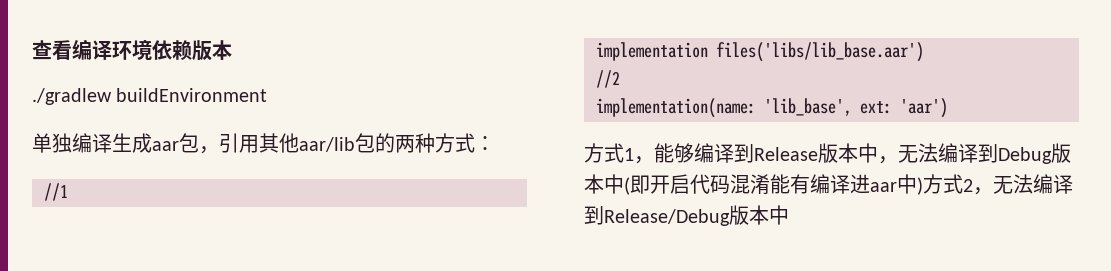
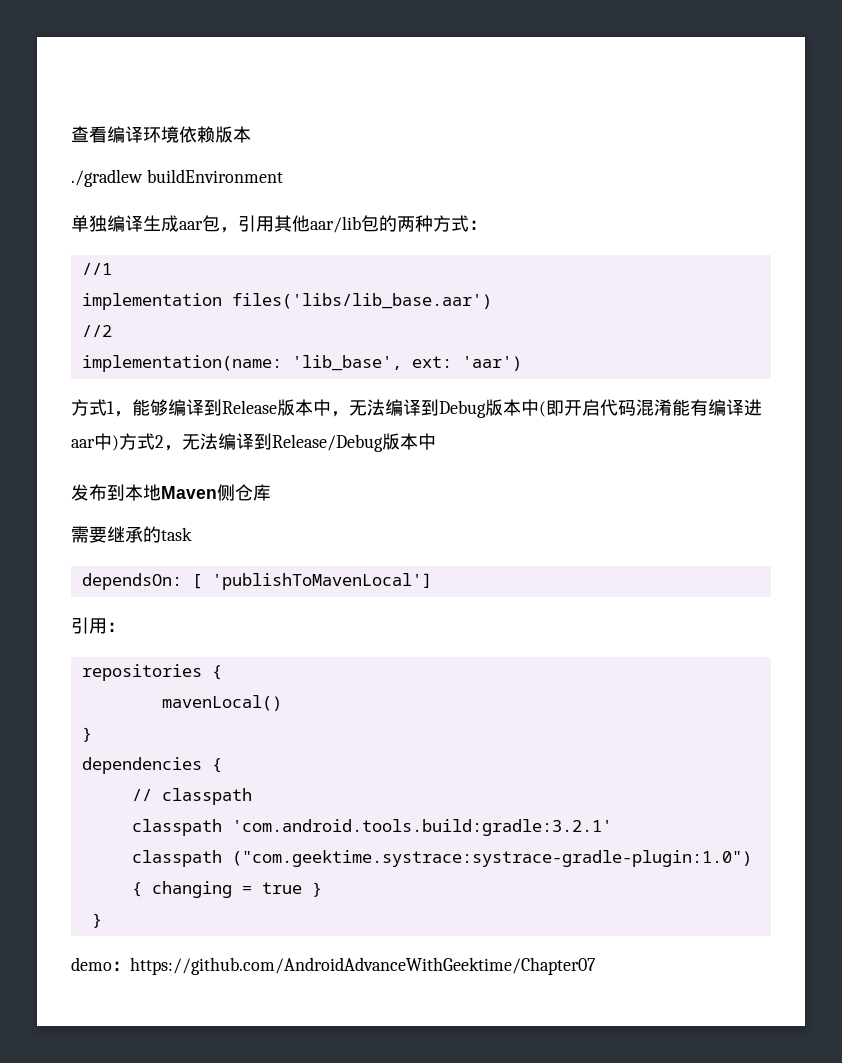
+ 发布到本地Maven侧仓库
+ 需要继承的task
+ dependsOn: [ 'publishToMavenLocal']
+ 引用：
+ repositories {
+ mavenLocal()
+ }
+ dependencies {
+ // classpath
+ classpath 'com.android.tools.build:gradle:3.2.1'
+ classpath ("com.geektime.systrace:systrace-gradle-plugin:1.0") { changing = true }
+ }
+ demo：https://github.com/AndroidAdvanceWithGeektime/Chapter07

